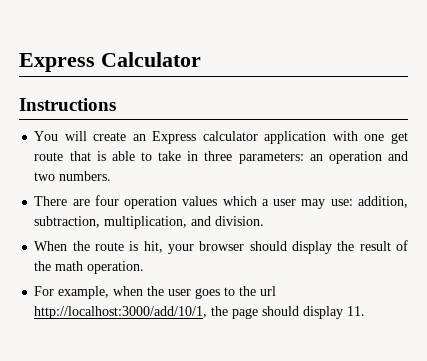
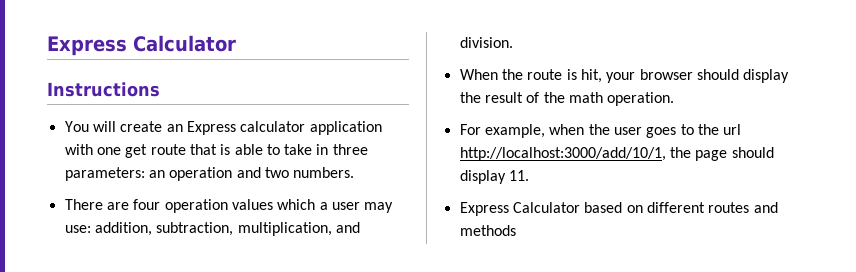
+ Express Calculator based on different routes and methods

